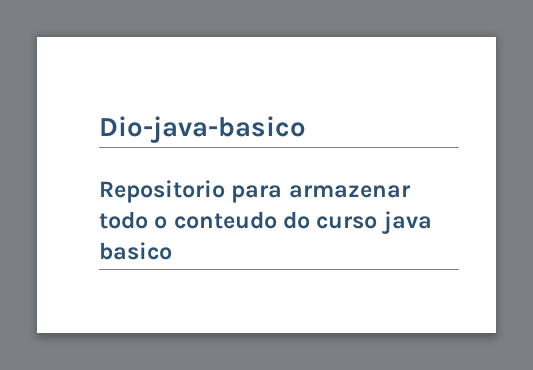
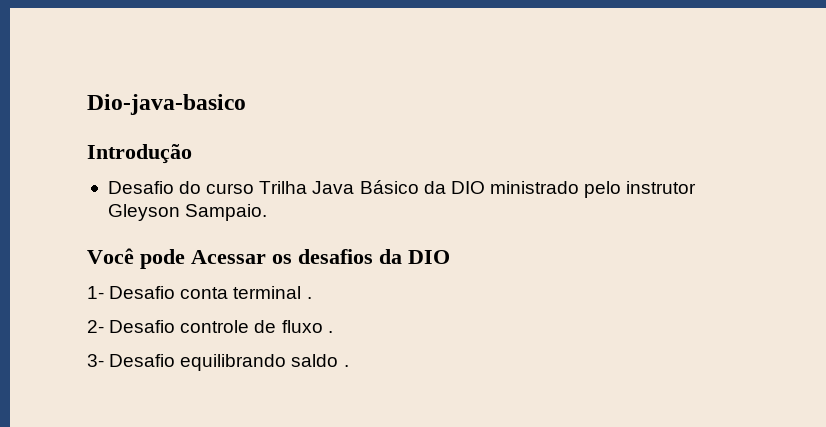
- Repositorio para armazenar todo o conteudo do curso java basico
+ Introdução
+ Desafio do curso Trilha Java Básico da DIO ministrado pelo instrutor Gleyson Sampaio.
+ Você pode Acessar os desafios da DIO
+ 1- Desafio conta terminal .
+ 2- Desafio controle de fluxo .
+ 3- Desafio equilibrando saldo .

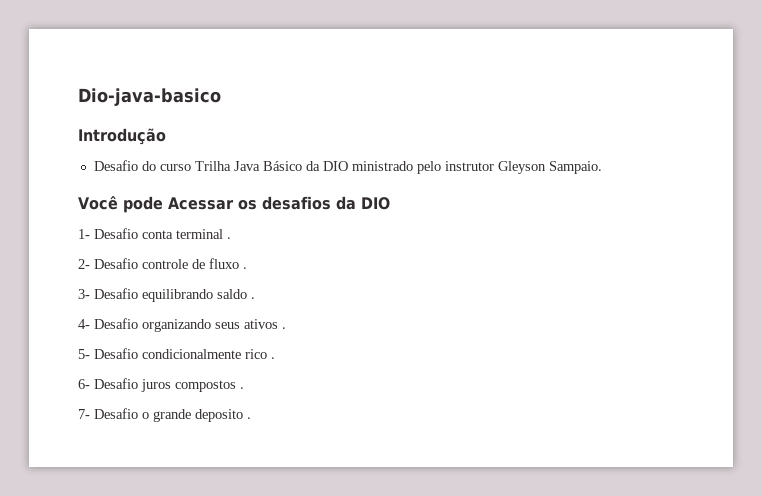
+ 4- Desafio organizando seus ativos .
+ 5- Desafio condicionalmente rico .
+ 6- Desafio juros compostos .
+ 7- Desafio o grande deposito .

